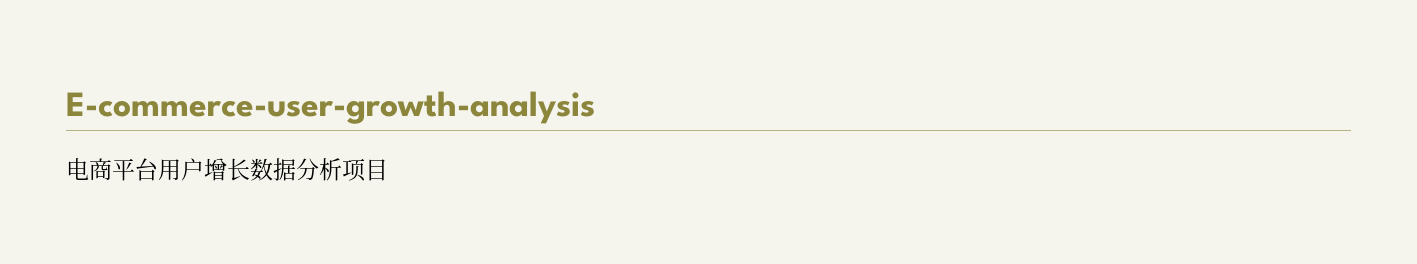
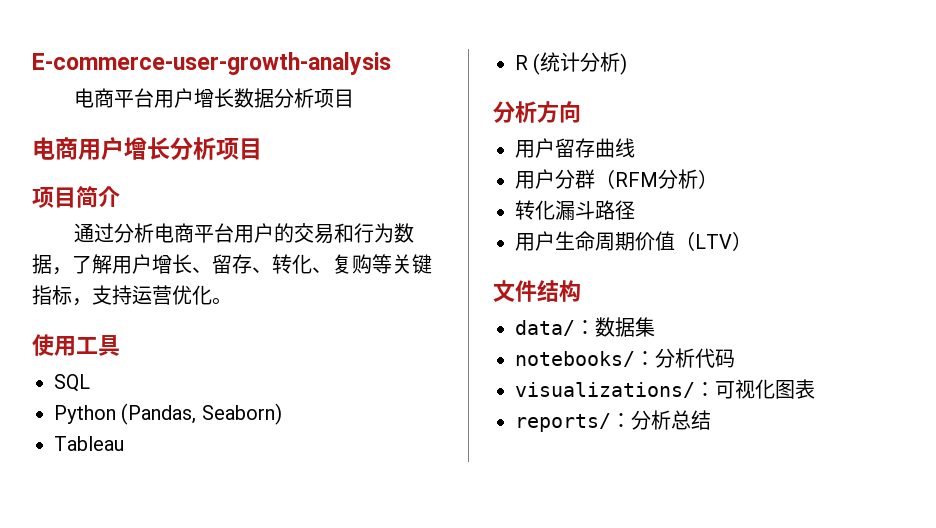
+ 电商用户增长分析项目
+ 项目简介
+ 通过分析电商平台用户的交易和行为数据，了解用户增长、留存、转化、复购等关键指标，支持运营优化。
+ 使用工具
+ SQL
+ Python (Pandas, Seaborn)
+ Tableau
+ R (统计分析)
+ 分析方向
+ 用户留存曲线
+ 用户分群（RFM分析）
+ 转化漏斗路径
+ 用户生命周期价值（LTV）
+ 文件结构
+ data/：数据集
+ notebooks/：分析代码
+ visualizations/：可视化图表
+ reports/：分析总结

